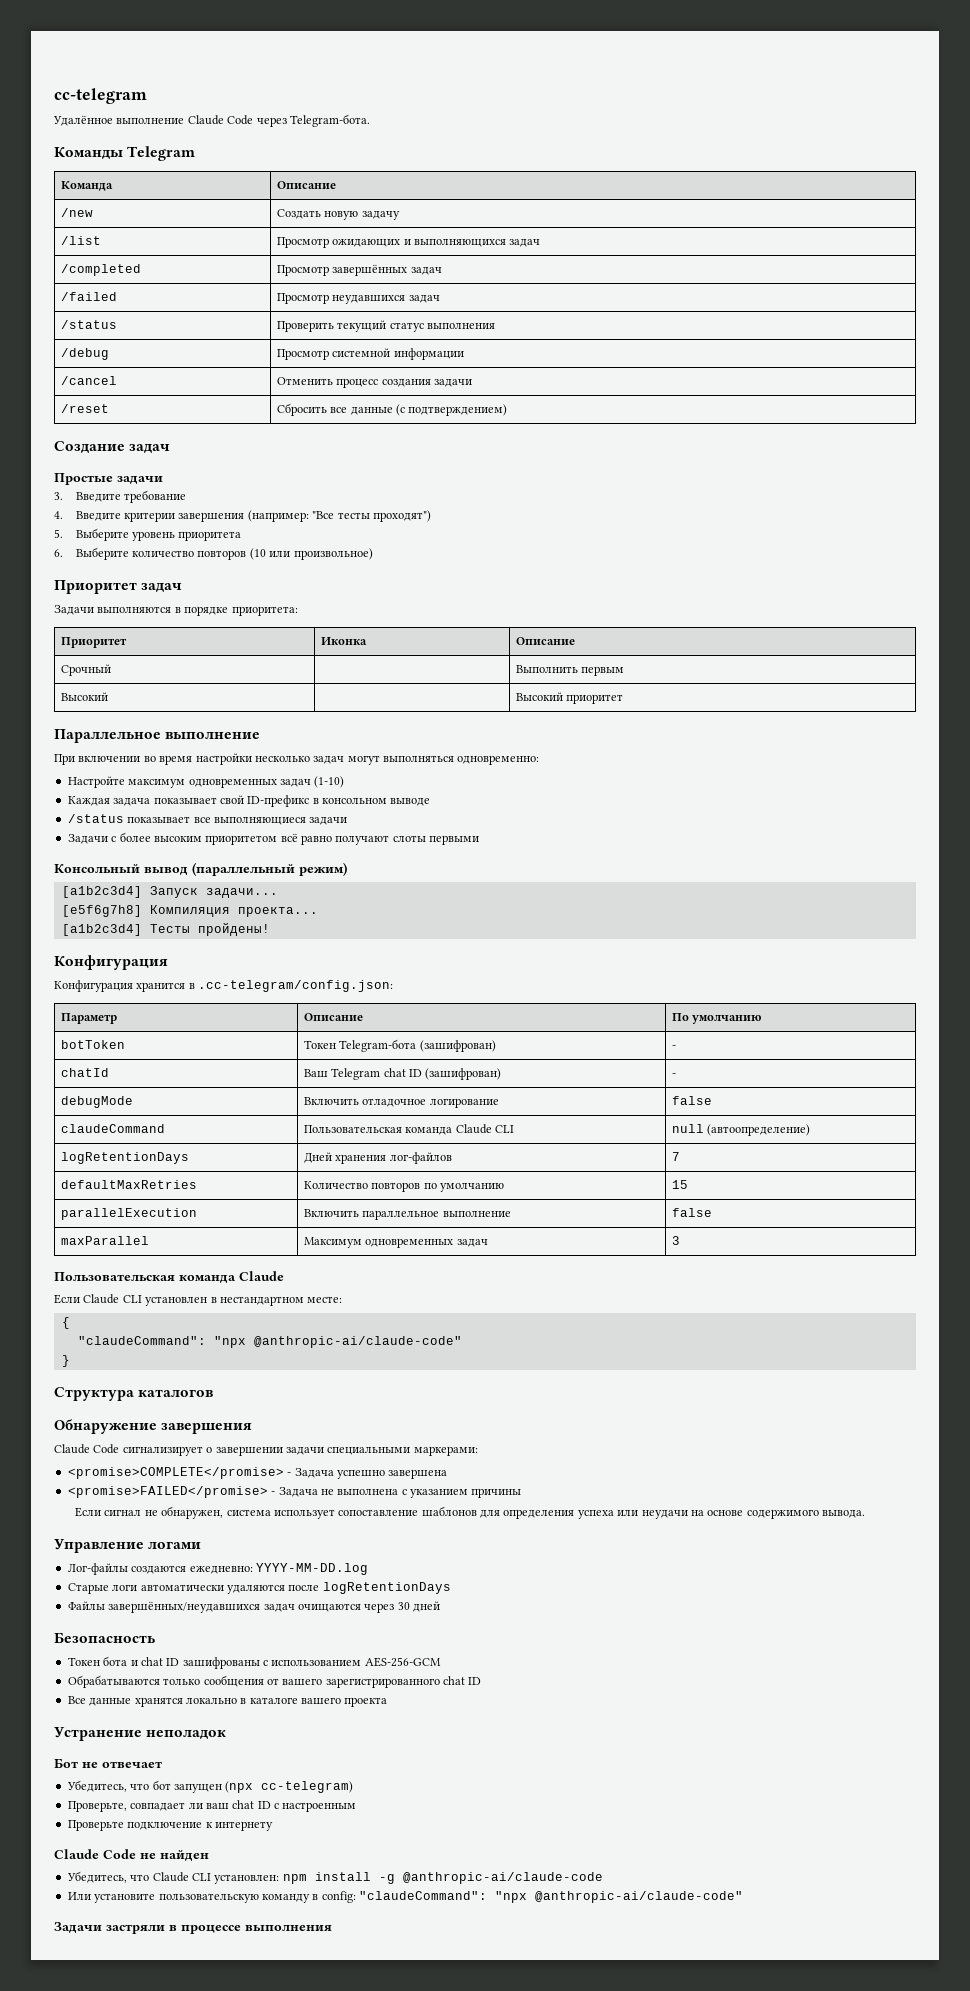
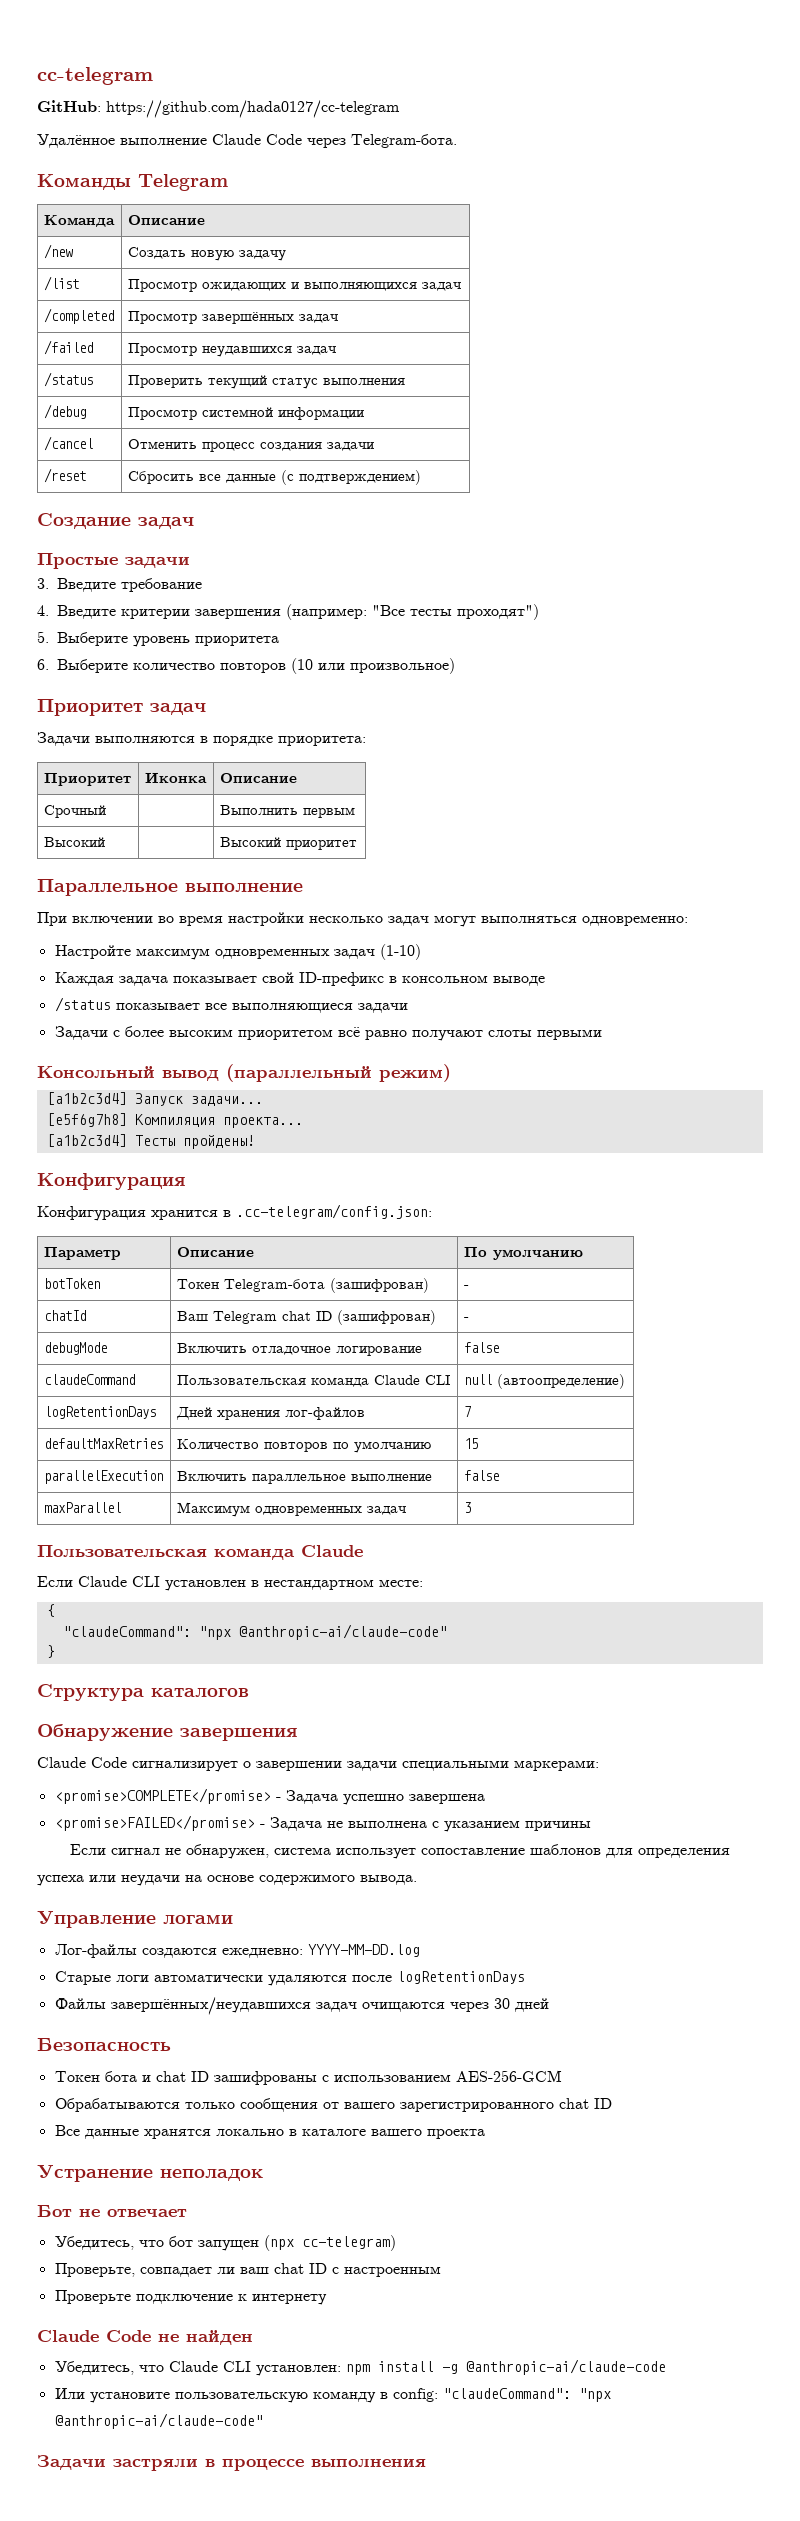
+ GitHub: https://github.com/hada0127/cc-telegram

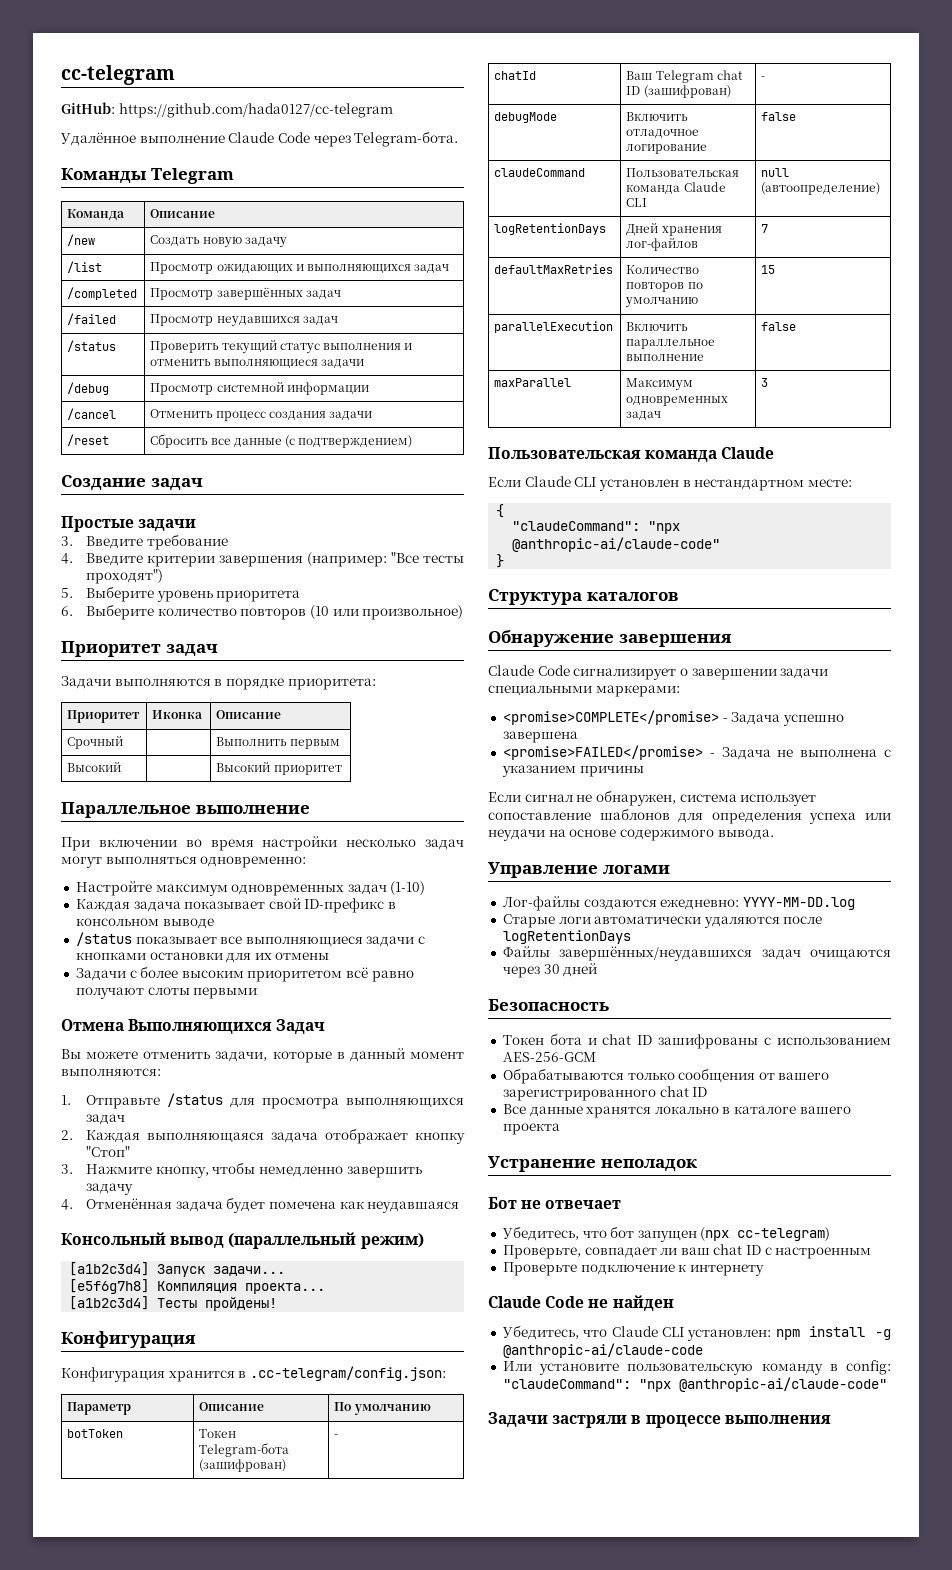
- /status | Проверить текущий статус выполнения
+ /status | Проверить текущий статус выполнения и отменить выполняющиеся задачи
- /status показывает все выполняющиеся задачи
+ /status показывает все выполняющиеся задачи с кнопками остановки для их отмены
+ Отмена Выполняющихся Задач
+ Вы можете отменить задачи, которые в данный момент выполняются:
+ 1. Отправьте /status для просмотра выполняющихся задач
+ 2. Каждая выполняющаяся задача отображает кнопку "Стоп"
+ 3. Нажмите кнопку, чтобы немедленно завершить задачу
+ 4. Отменённая задача будет помечена как неудавшаяся

